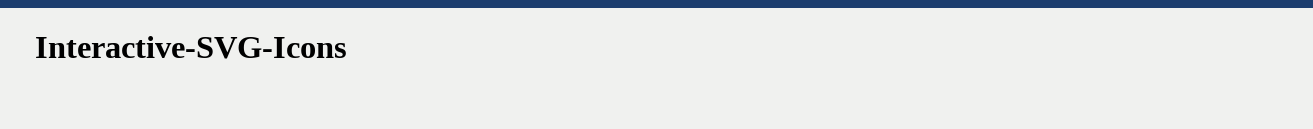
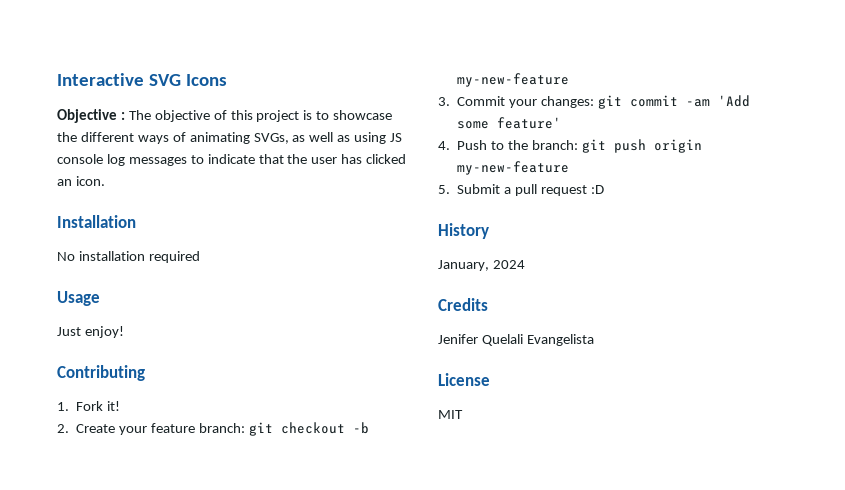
- Interactive-SVG-Icons
+ Interactive SVG Icons
+ Objective : The objective of this project is to showcase the different ways of animating SVGs, as well as using JS console log messages to indicate that the user has clicked an icon.
+ Installation
+ No installation required
+ Usage
+ Just enjoy!
+ Contributing
+ 1. Fork it!
+ 2. Create your feature branch: git checkout -b my-new-feature
+ 3. Commit your changes: git commit -am 'Add some feature'
+ 4. Push to the branch: git push origin my-new-feature
+ 5. Submit a pull request :D
+ History
+ January, 2024
+ Credits
+ Jenifer Quelali Evangelista
+ License
+ MIT

